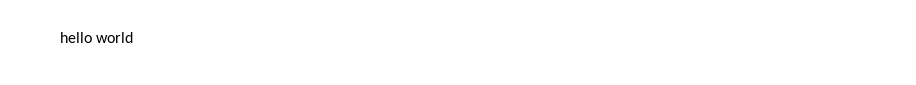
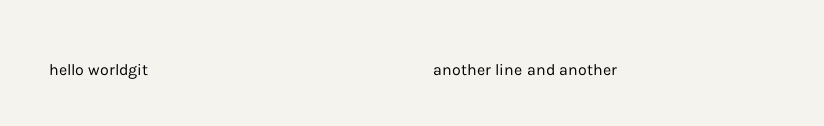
- hello world
+ hello worldgit
+ another line and another

